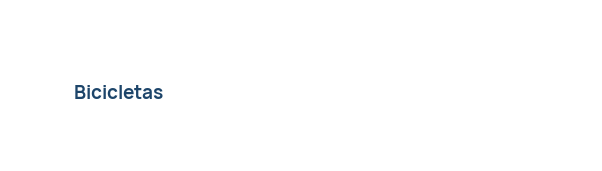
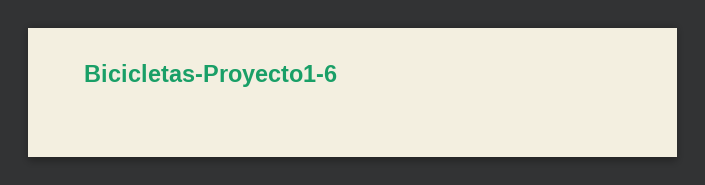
- Bicicletas
+ Bicicletas-Proyecto1-6

